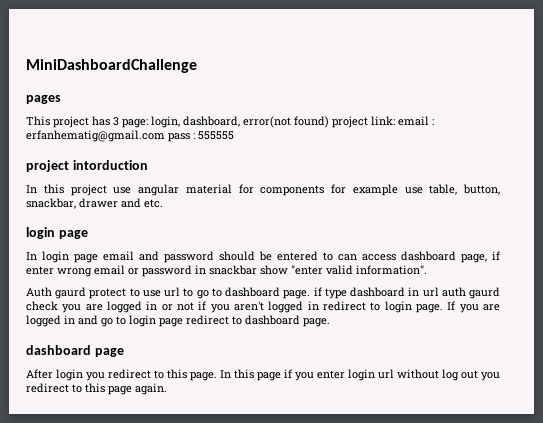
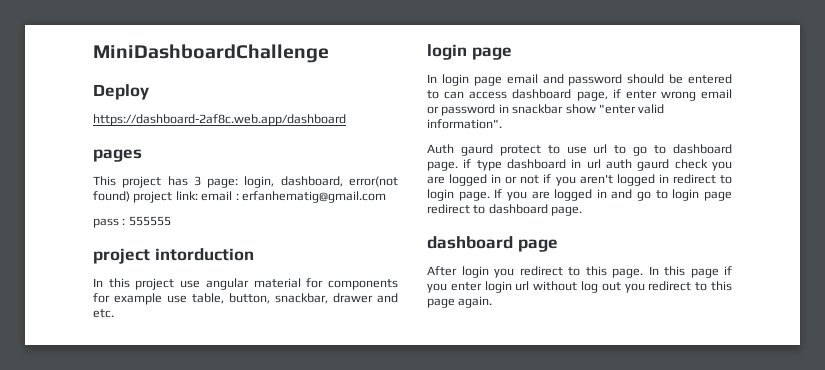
+ Deploy
+ https://dashboard-2af8c.web.app/dashboard
- This project has 3 page: login, dashboard, error(not found) project link: email : erfanhematig@gmail.com pass : 555555
+ This project has 3 page: login, dashboard, error(not found) project link: email : erfanhematig@gmail.com
+ pass : 555555

